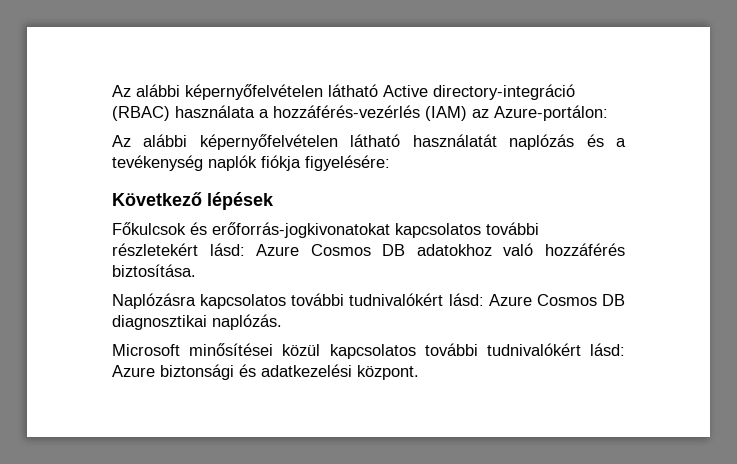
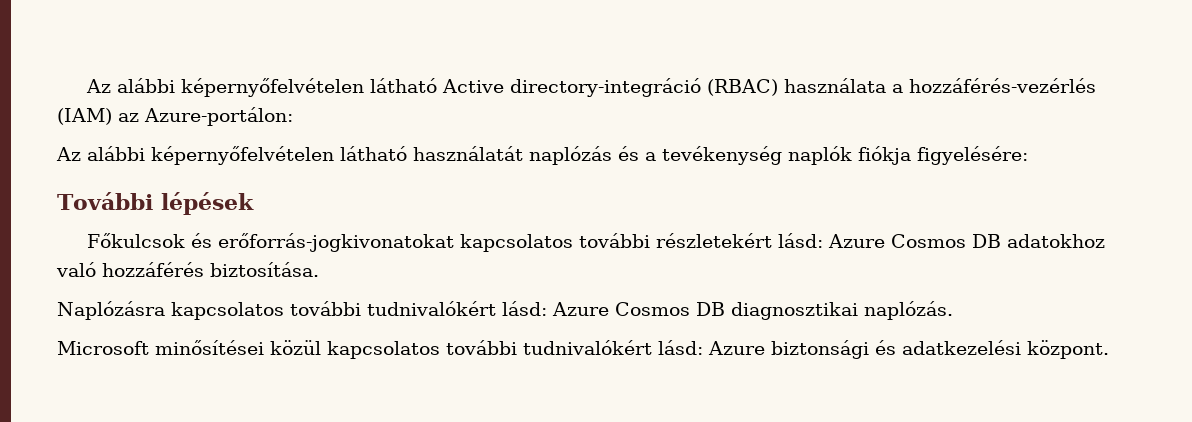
- Következő lépések
+ További lépések

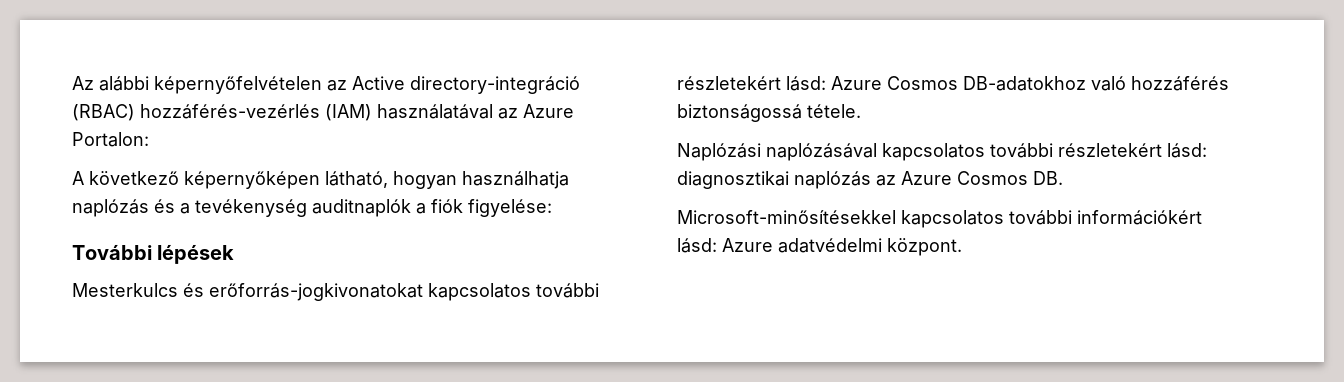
- Az alábbi képernyőfelvételen látható Active directory-integráció (RBAC) használata a hozzáférés-vezérlés (IAM) az Azure-portálon:
- Az alábbi képernyőfelvételen látható használatát naplózás és a tevékenység naplók fiókja figyelésére:
+ Az alábbi képernyőfelvételen az Active directory-integráció (RBAC) hozzáférés-vezérlés (IAM) használatával az Azure Portalon:
+ A következő képernyőképen látható, hogyan használhatja naplózás és a tevékenység auditnaplók a fiók figyelése:
- Főkulcsok és erőforrás-jogkivonatokat kapcsolatos további részletekért lásd: Azure Cosmos DB adatokhoz való hozzáférés biztosítása.
- Naplózásra kapcsolatos további tudnivalókért lásd: Azure Cosmos DB diagnosztikai naplózás.
- Microsoft minősítései közül kapcsolatos további tudnivalókért lásd: Azure biztonsági és adatkezelési központ.
+ Mesterkulcs és erőforrás-jogkivonatokat kapcsolatos további részletekért lásd: Azure Cosmos DB-adatokhoz való hozzáférés biztonságossá tétele.
+ Naplózási naplózásával kapcsolatos további részletekért lásd: diagnosztikai naplózás az Azure Cosmos DB.
+ Microsoft-minősítésekkel kapcsolatos további információkért lásd: Azure adatvédelmi központ.

